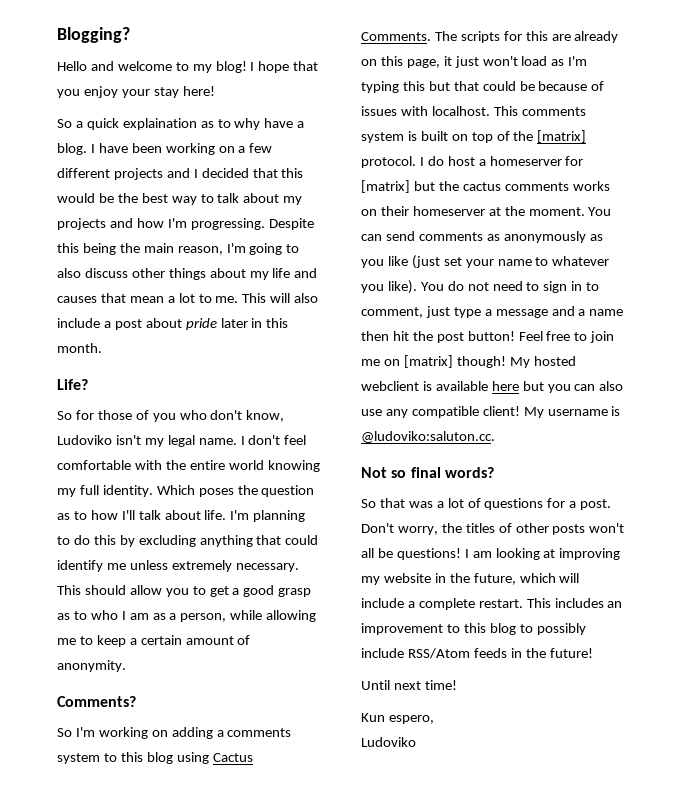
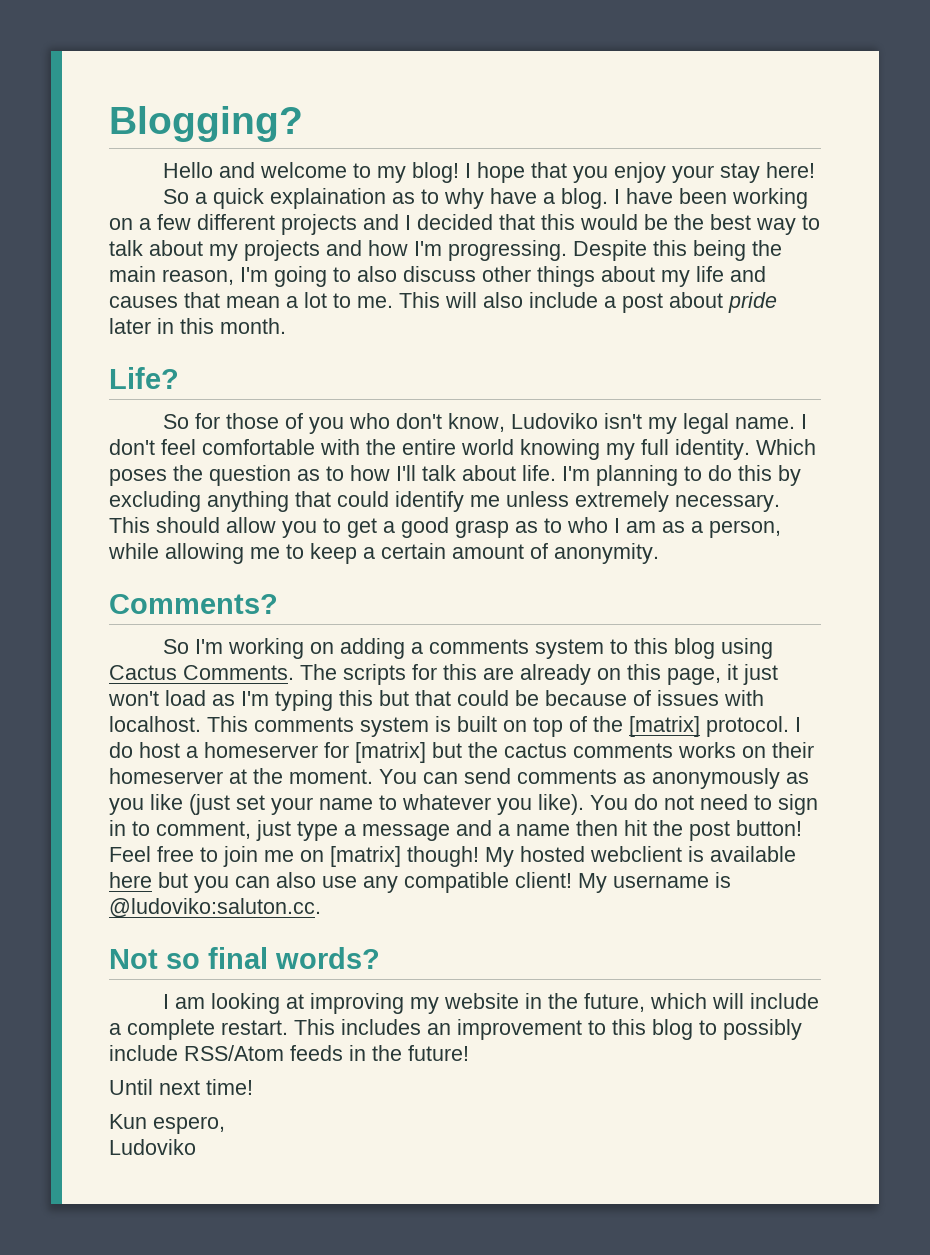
- So that was a lot of questions for a post. Don't worry, the titles of other posts won't all be questions!

